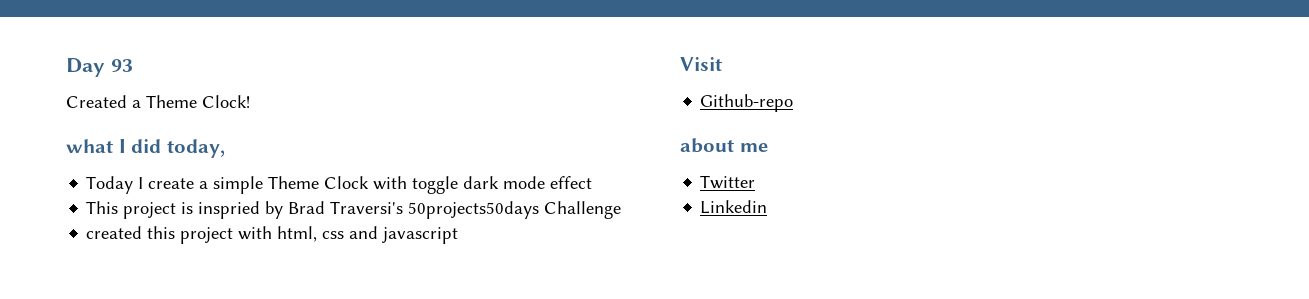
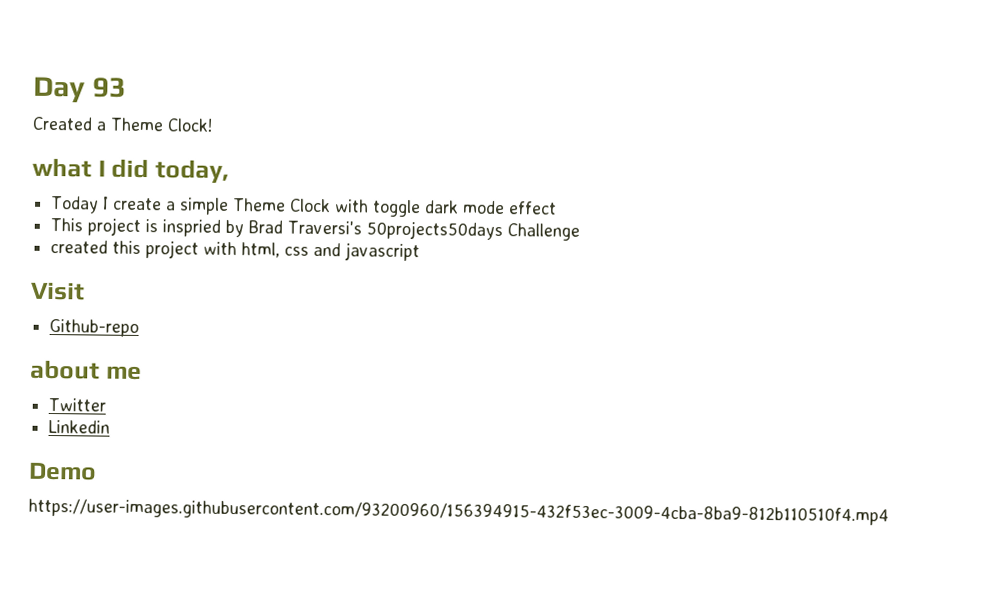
+ Demo
+ https://user-images.githubusercontent.com/93200960/156394915-432f53ec-3009-4cba-8ba9-812b110510f4.mp4

